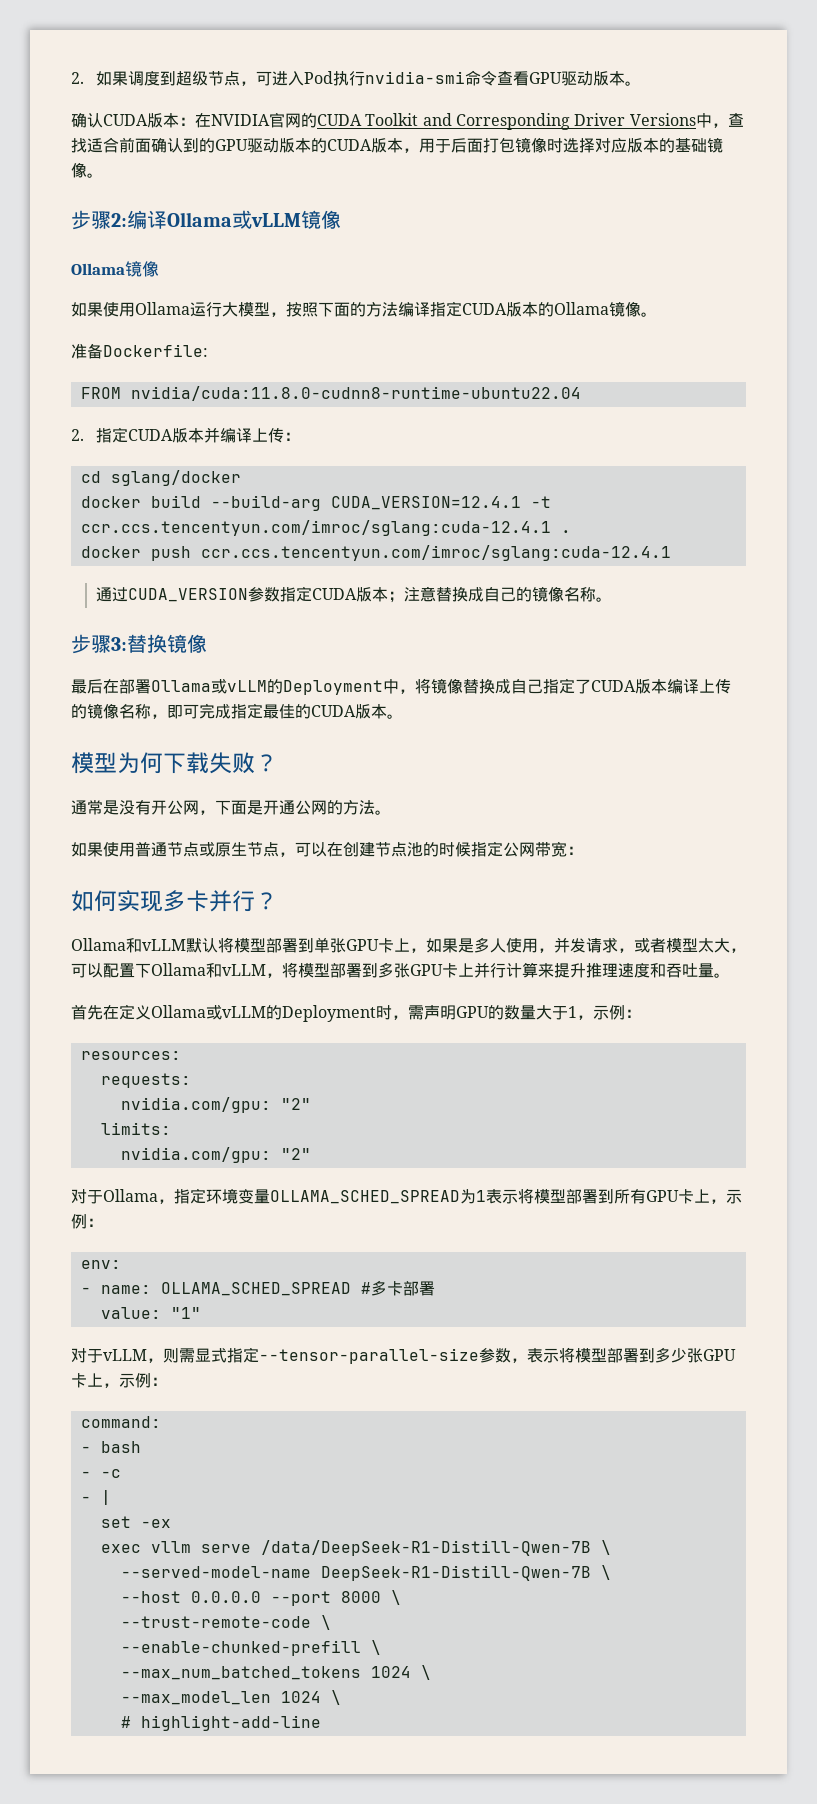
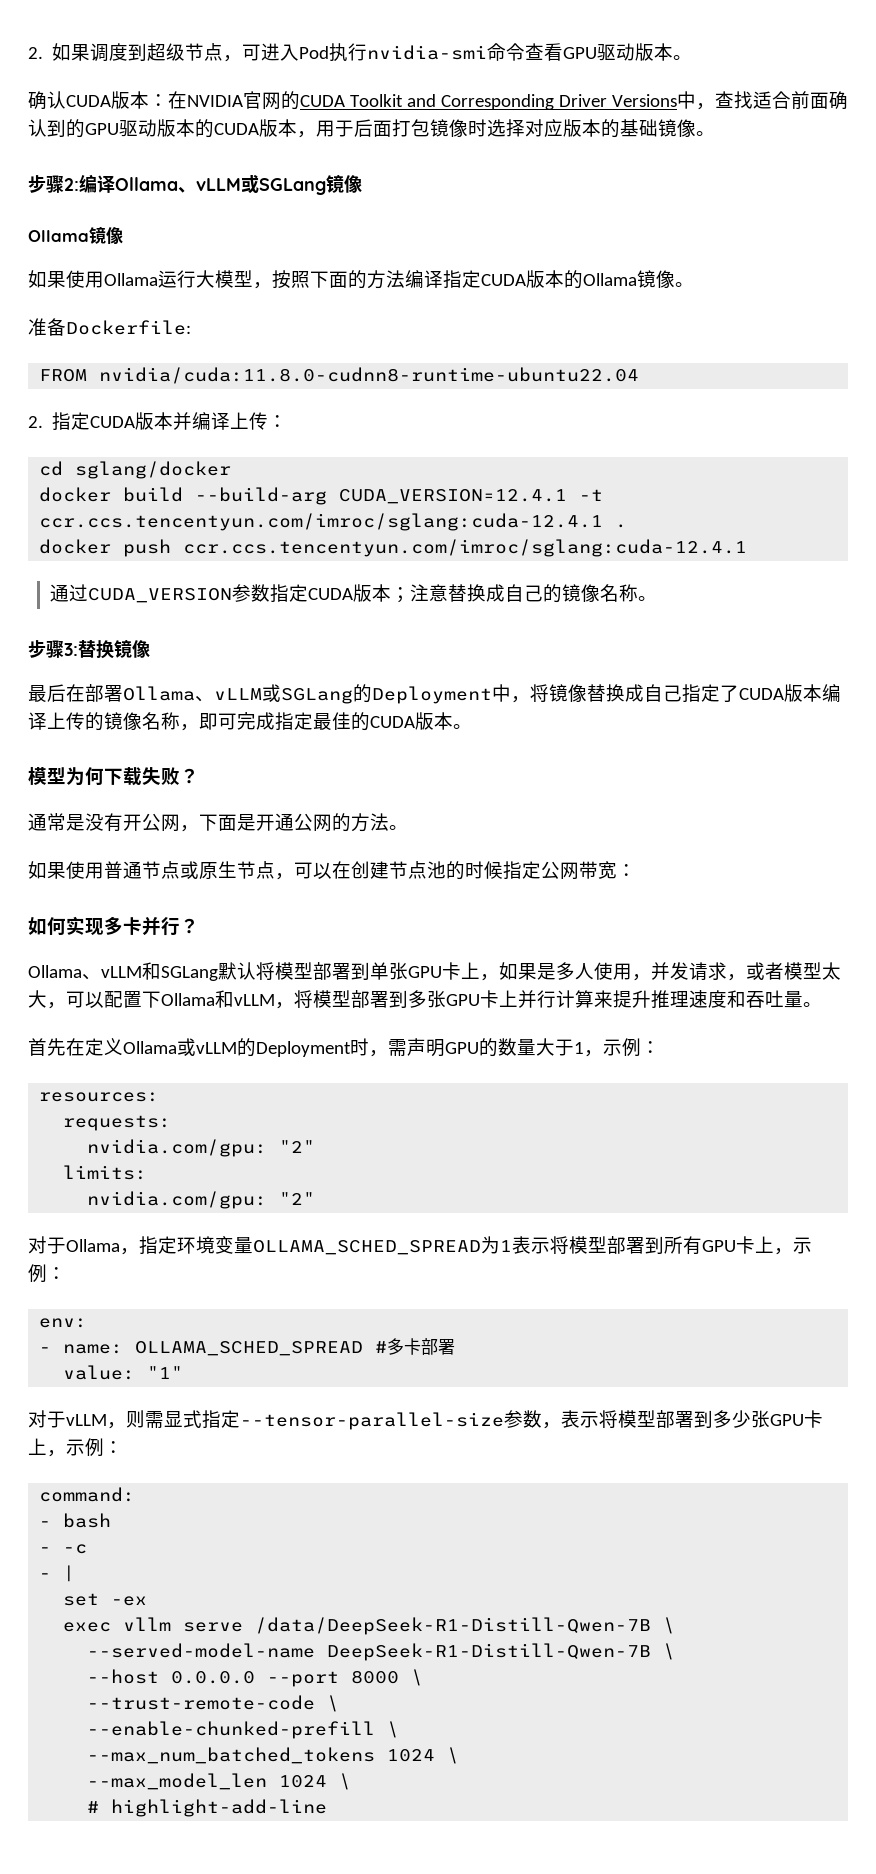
- 步骤2:编译Ollama或vLLM镜像
+ 步骤2:编译Ollama、vLLM或SGLang镜像
- 最后在部署Ollama或vLLM的Deployment中，将镜像替换成自己指定了CUDA版本编译上传的镜像名称，即可完成指定最佳的CUDA版本。
+ 最后在部署Ollama、vLLM或SGLang的Deployment中，将镜像替换成自己指定了CUDA版本编译上传的镜像名称，即可完成指定最佳的CUDA版本。
- Ollama和vLLM默认将模型部署到单张GPU卡上，如果是多人使用，并发请求，或者模型太大，可以配置下Ollama和vLLM，将模型部署到多张GPU卡上并行计算来提升推理速度和吞吐量。
+ Ollama、vLLM和SGLang默认将模型部署到单张GPU卡上，如果是多人使用，并发请求，或者模型太大，可以配置下Ollama和vLLM，将模型部署到多张GPU卡上并行计算来提升推理速度和吞吐量。

